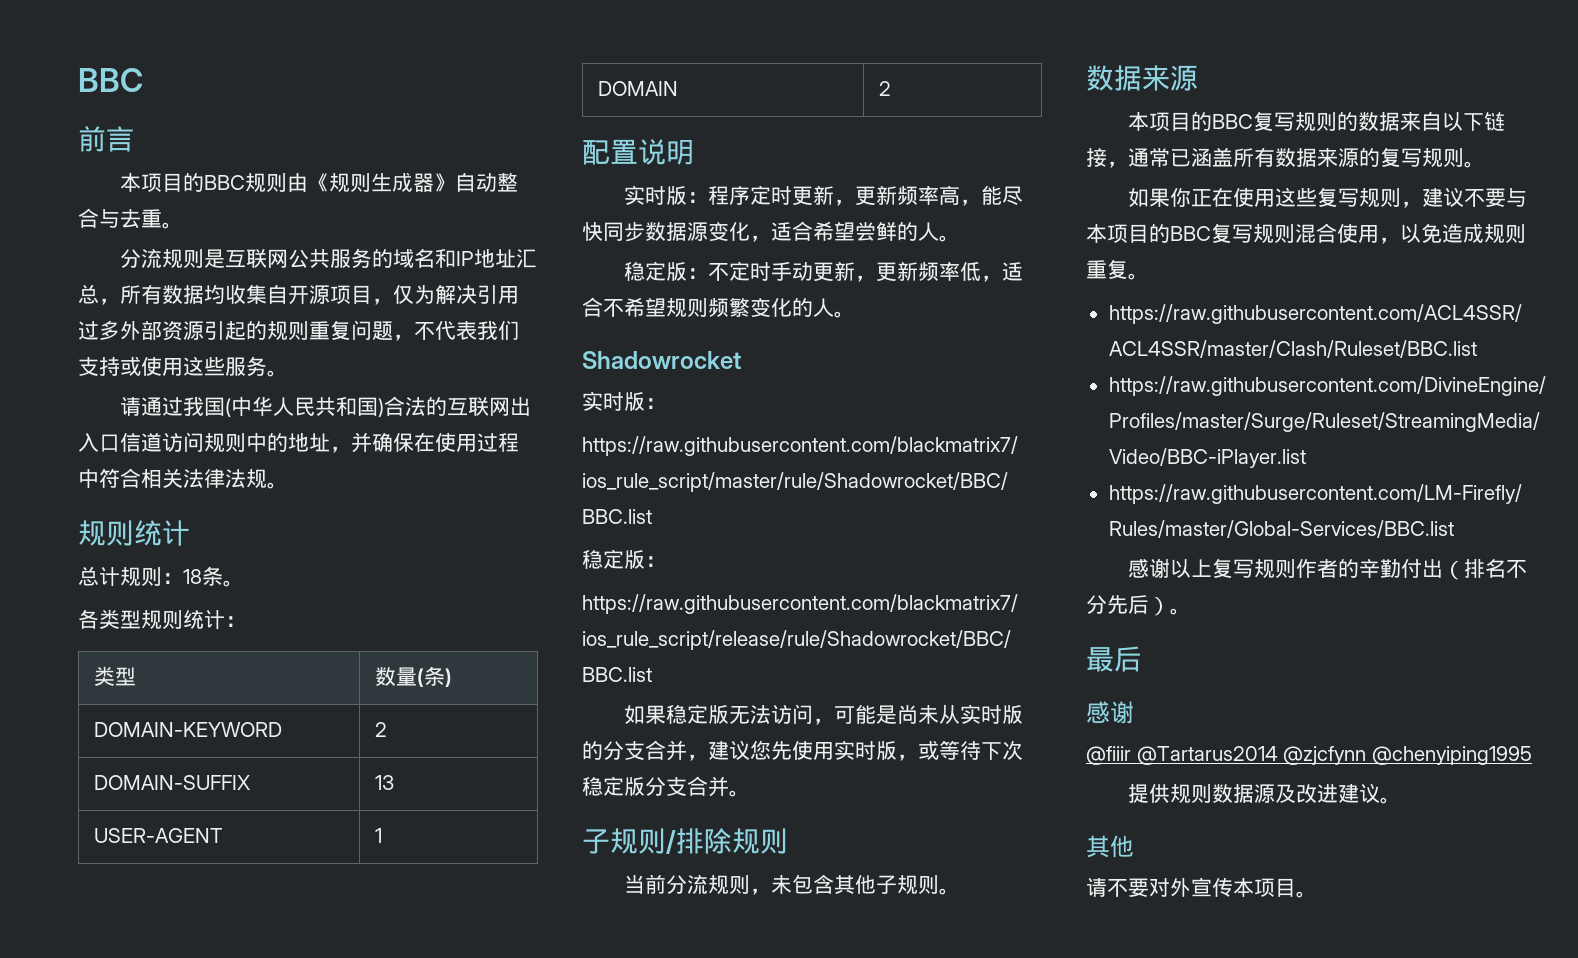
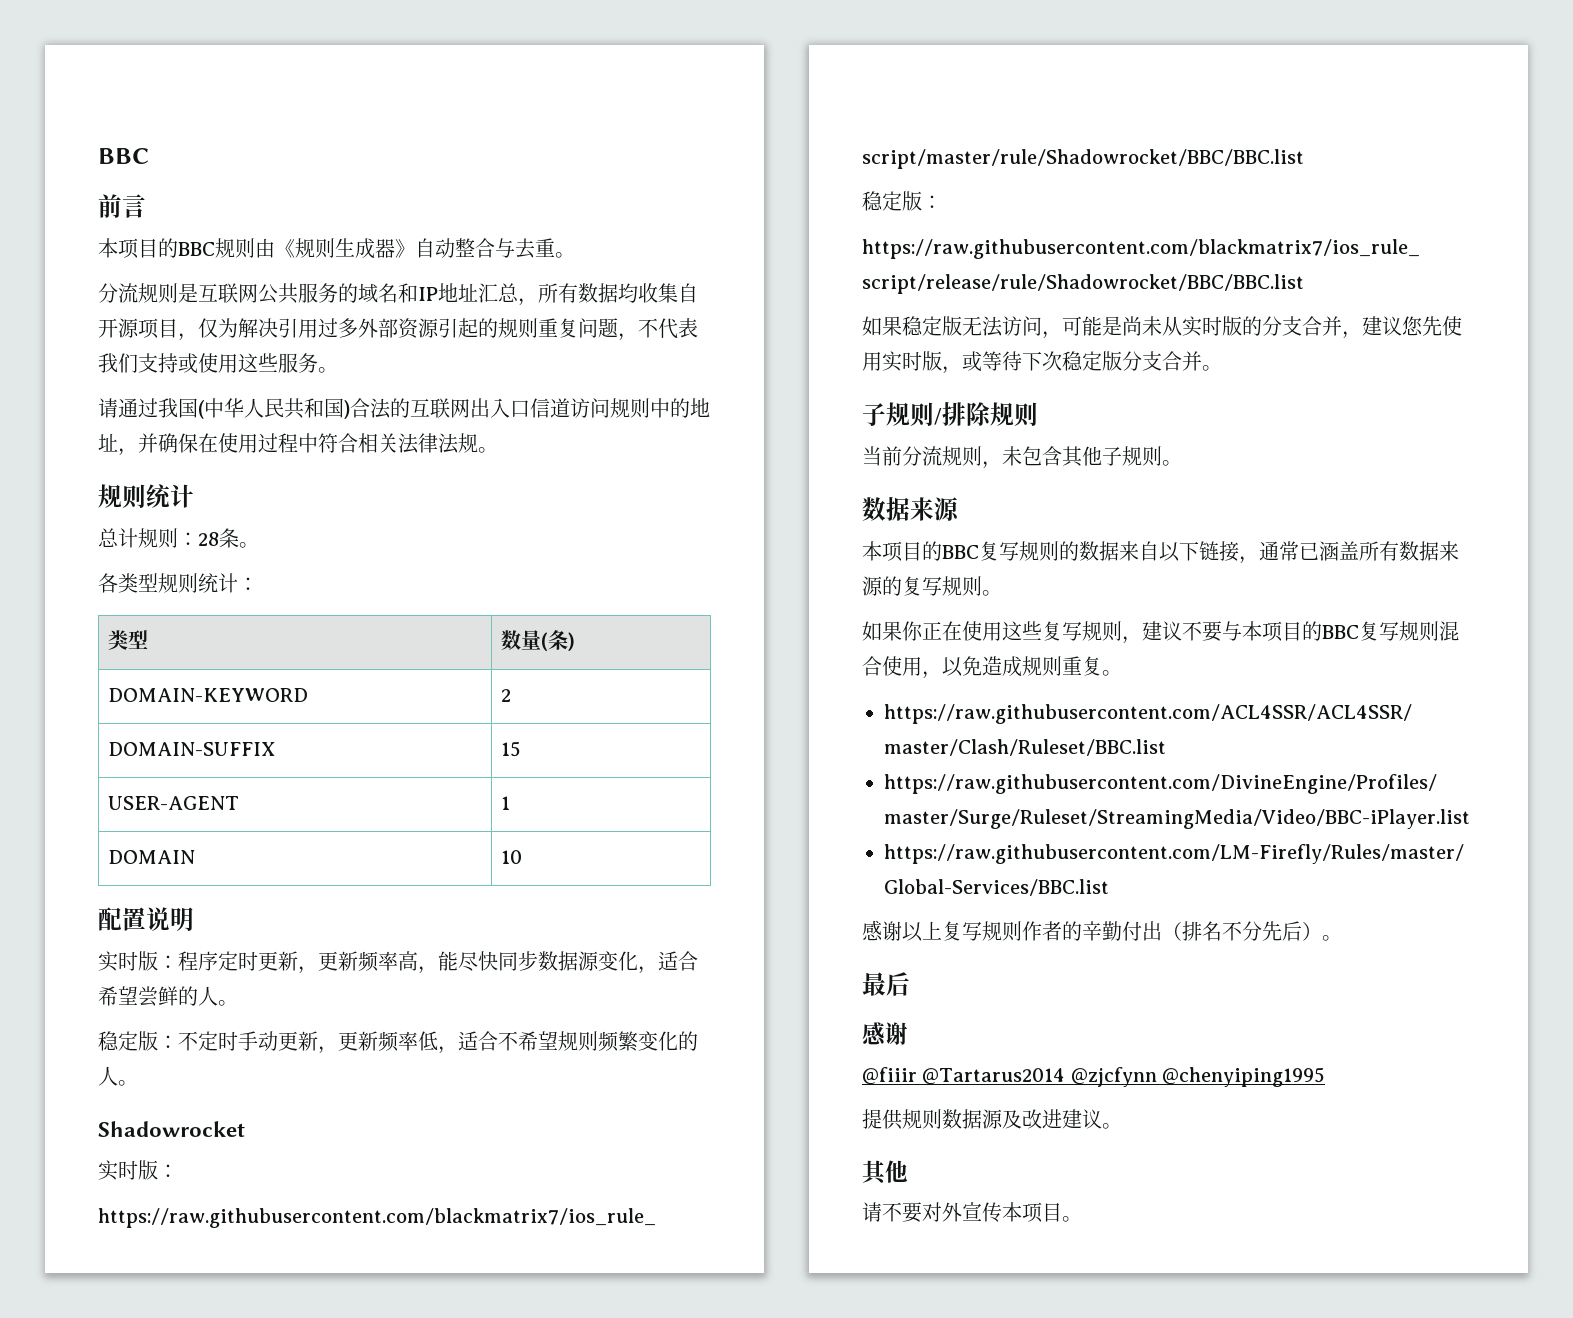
- 总计规则：18条。
+ 总计规则：28条。
- DOMAIN-SUFFIX | 13
+ DOMAIN-SUFFIX | 15
- DOMAIN | 2
+ DOMAIN | 10

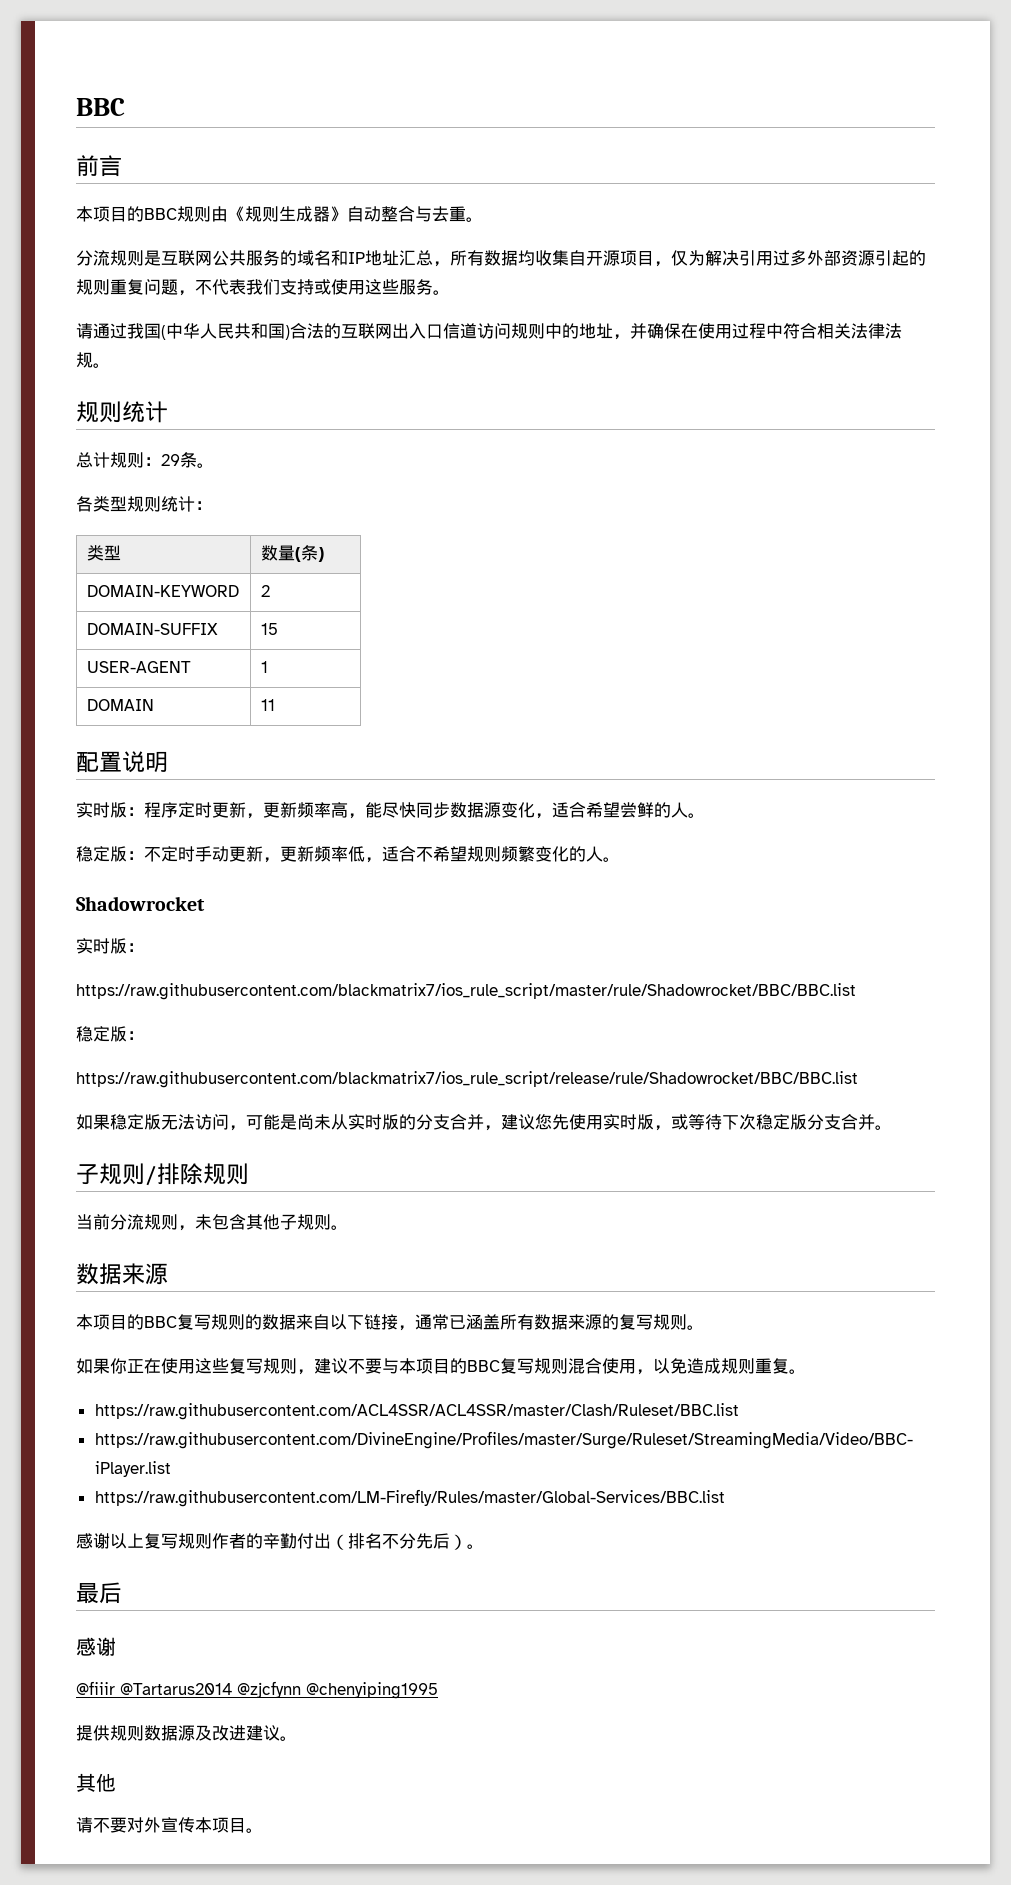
- 总计规则：28条。
+ 总计规则：29条。
- DOMAIN | 10
+ DOMAIN | 11

